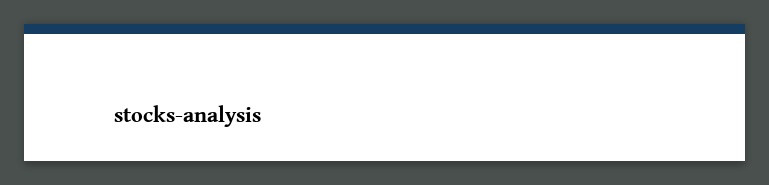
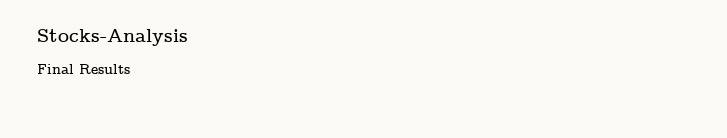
- stocks-analysis
+ Stocks-Analysis
+ Final Results

